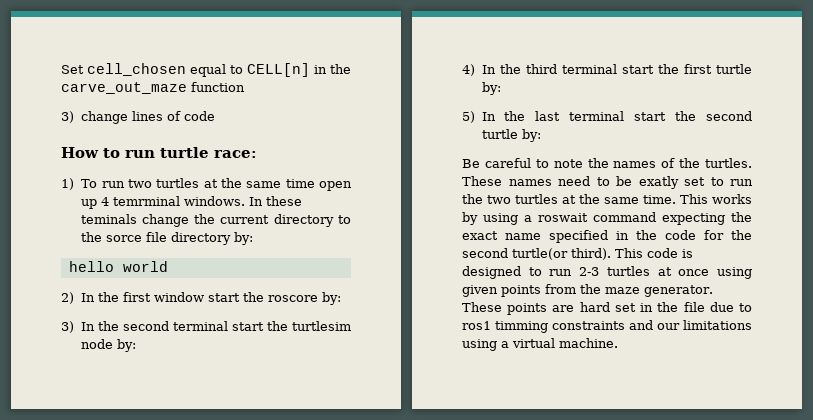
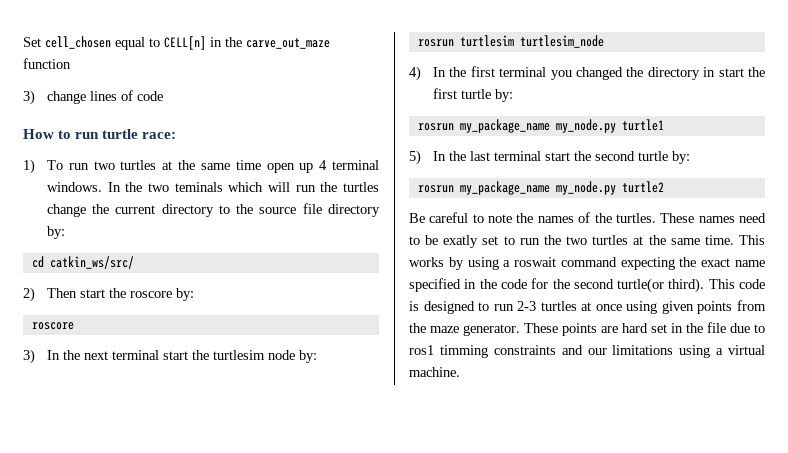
- 1) To run two turtles at the same time open up 4 temrminal windows.
+ 1) To run two turtles at the same time open up 4 terminal windows.
- In these teminals change the current directory to the sorce file directory by:
+ In the two teminals which will run the turtles change the current directory to the source file directory by:
- hello world
+ cd catkin_ws/src/
- 2) In the first window start the roscore by:
+ 2) Then start the roscore by:
+ roscore
- 3) In the second terminal start the turtlesim node by:
+ 3) In the next terminal start the turtlesim node by:
+ rosrun turtlesim turtlesim_node
- 4) In the third terminal start the first turtle by:
+ 4) In the first terminal you changed the directory in start the first turtle by:
+ rosrun my_package_name my_node.py turtle1
+ rosrun my_package_name my_node.py turtle2

